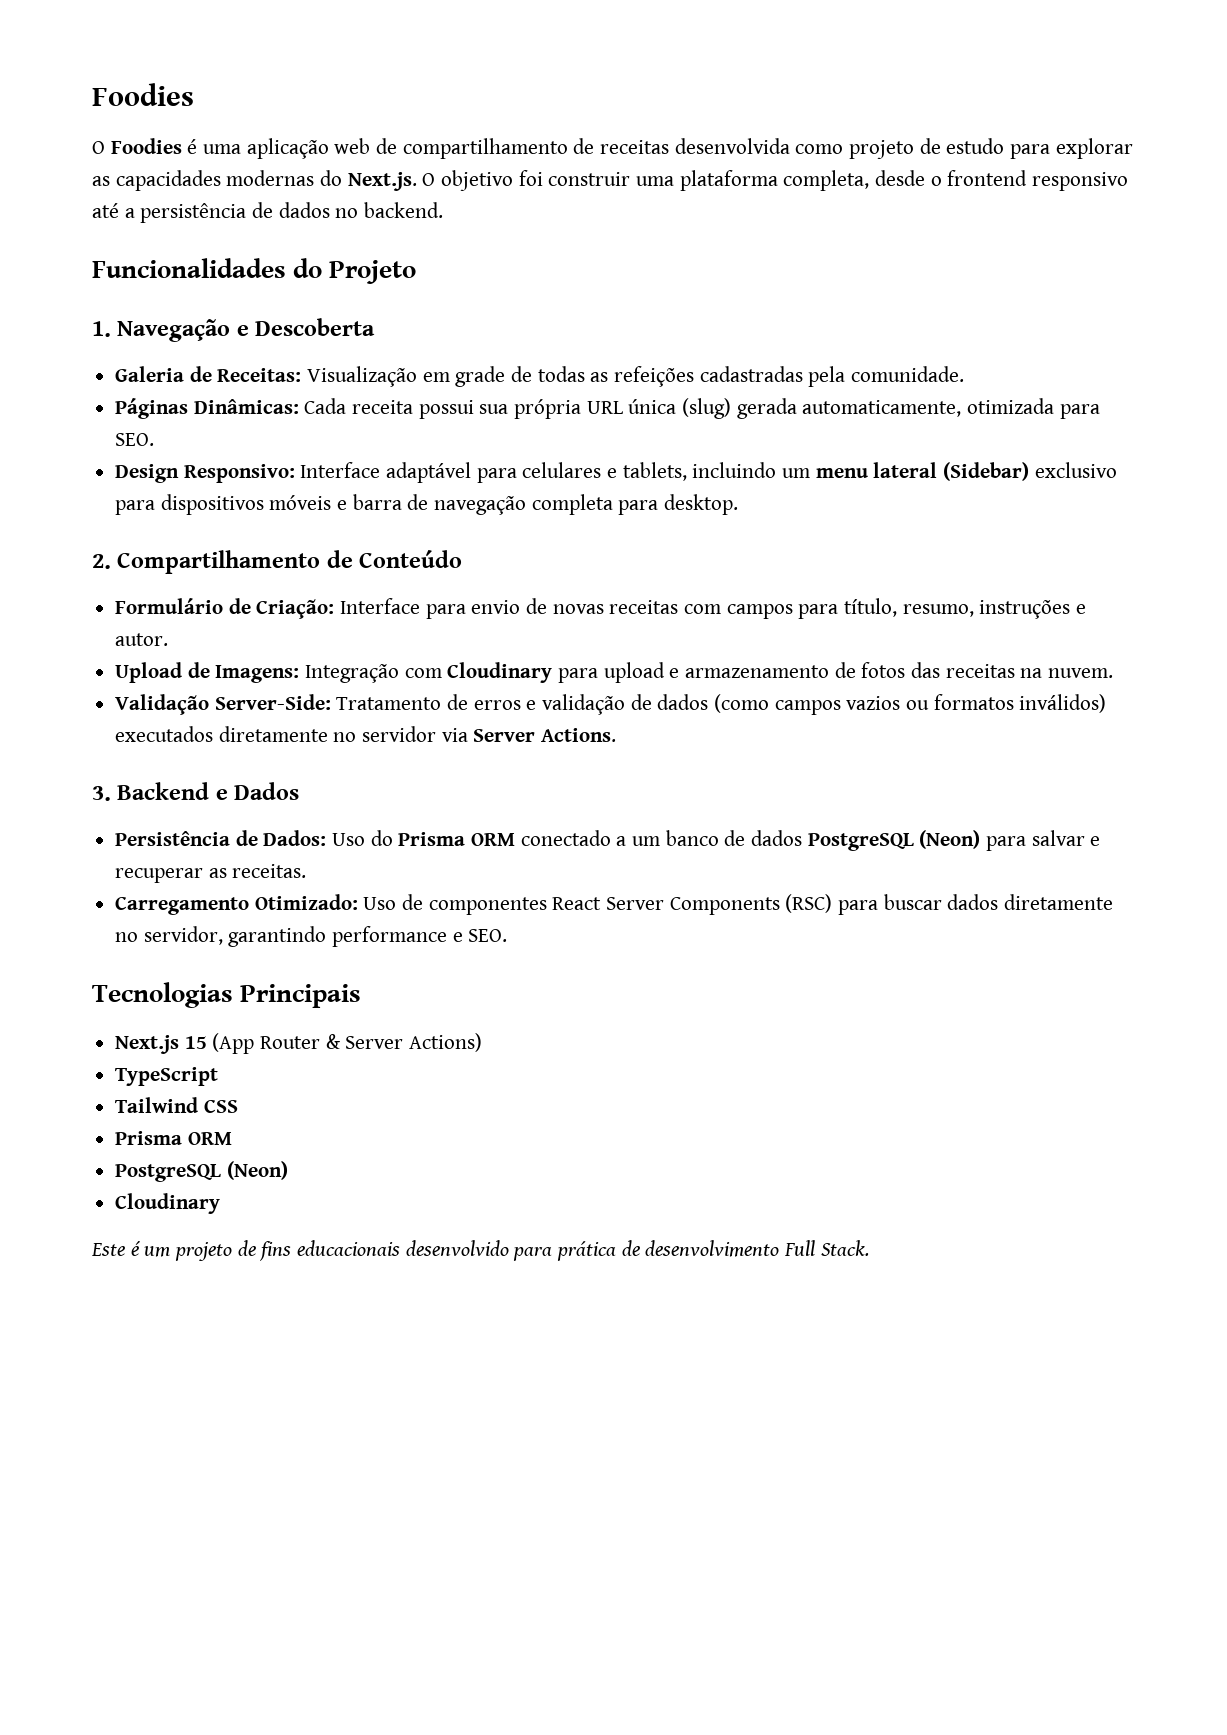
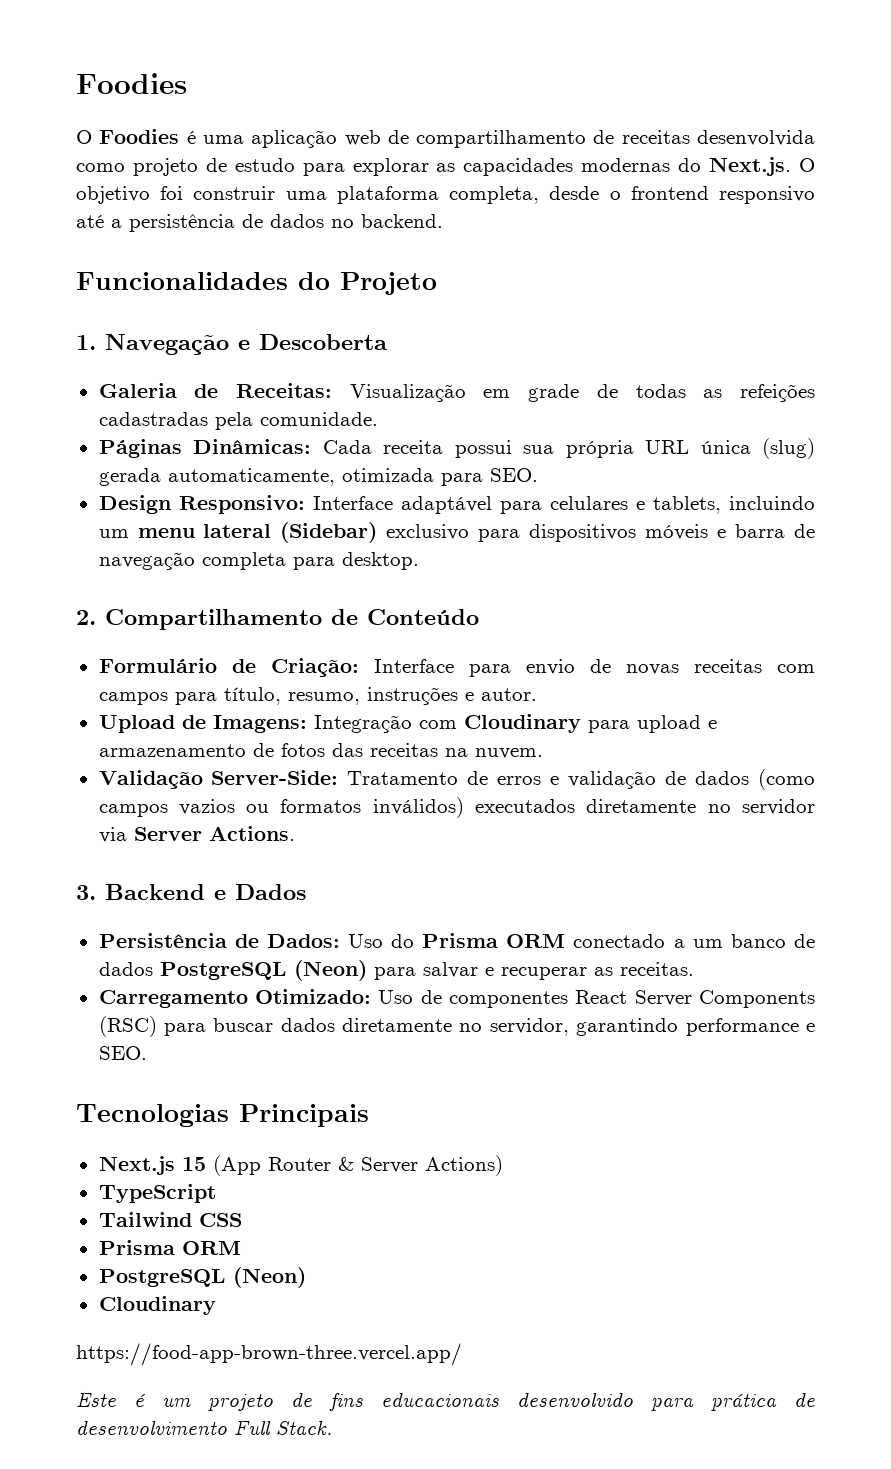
+ https://food-app-brown-three.vercel.app/

